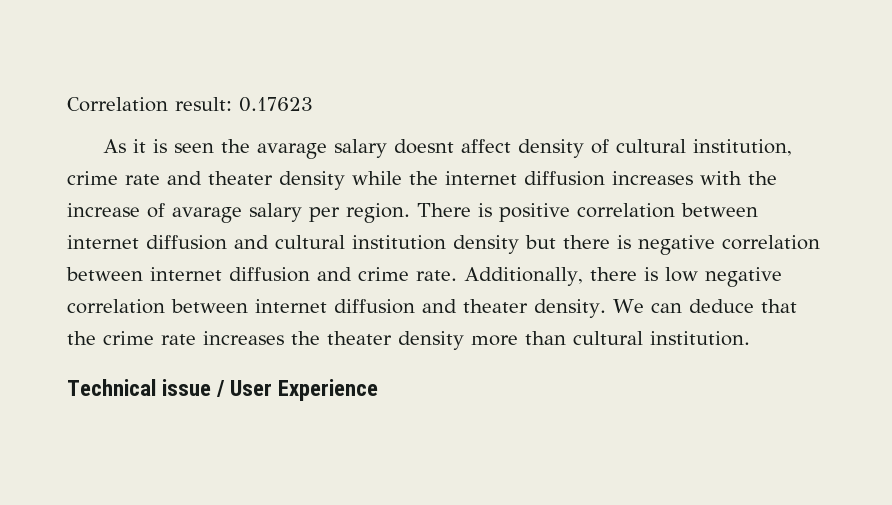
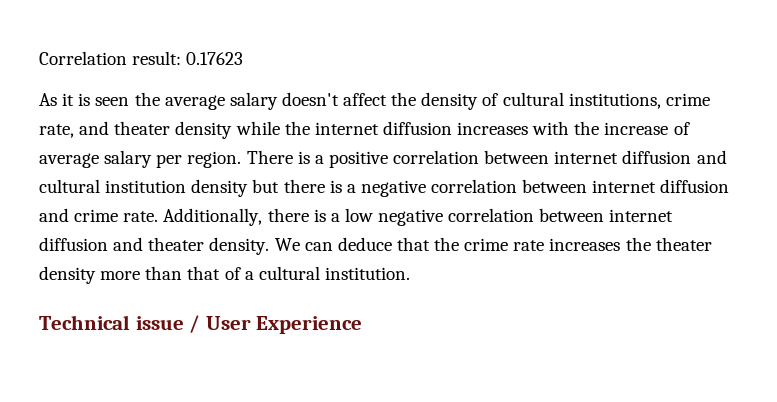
- As it is seen the avarage salary doesnt affect density of cultural institution, crime rate and theater density while the internet diffusion increases with the increase of avarage salary per region.
+ As it is seen the average salary doesn't affect the density of cultural institutions, crime rate, and theater density while the internet diffusion increases with the increase of average salary per region.
- There is positive correlation between internet diffusion and cultural institution density but there is negative correlation between internet diffusion and crime rate.
+ There is a positive correlation between internet diffusion and cultural institution density but there is a negative correlation between internet diffusion and crime rate.
- Additionally, there is low negative correlation between internet diffusion and theater density.
+ Additionally, there is a low negative correlation between internet diffusion and theater density.
- We can deduce that the crime rate increases the theater density more than cultural institution.
+ We can deduce that the crime rate increases the theater density more than that of a cultural institution.

